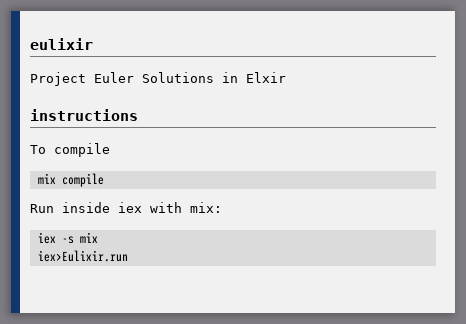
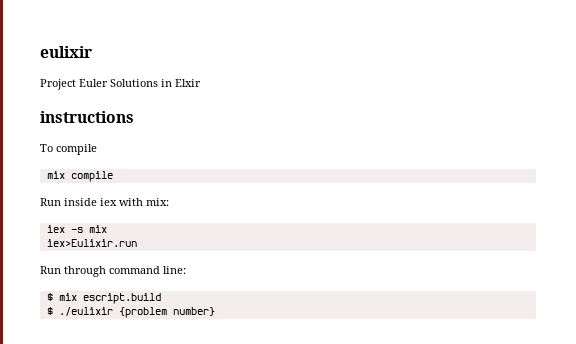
+ Run through command line:
+ $ mix escript.build
+ $ ./eulixir {problem number}

